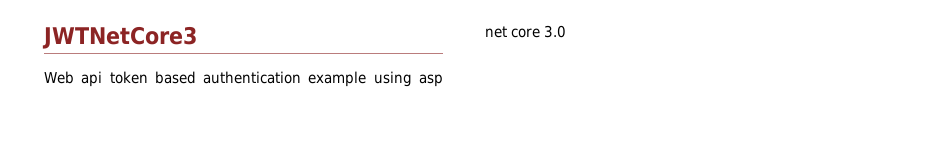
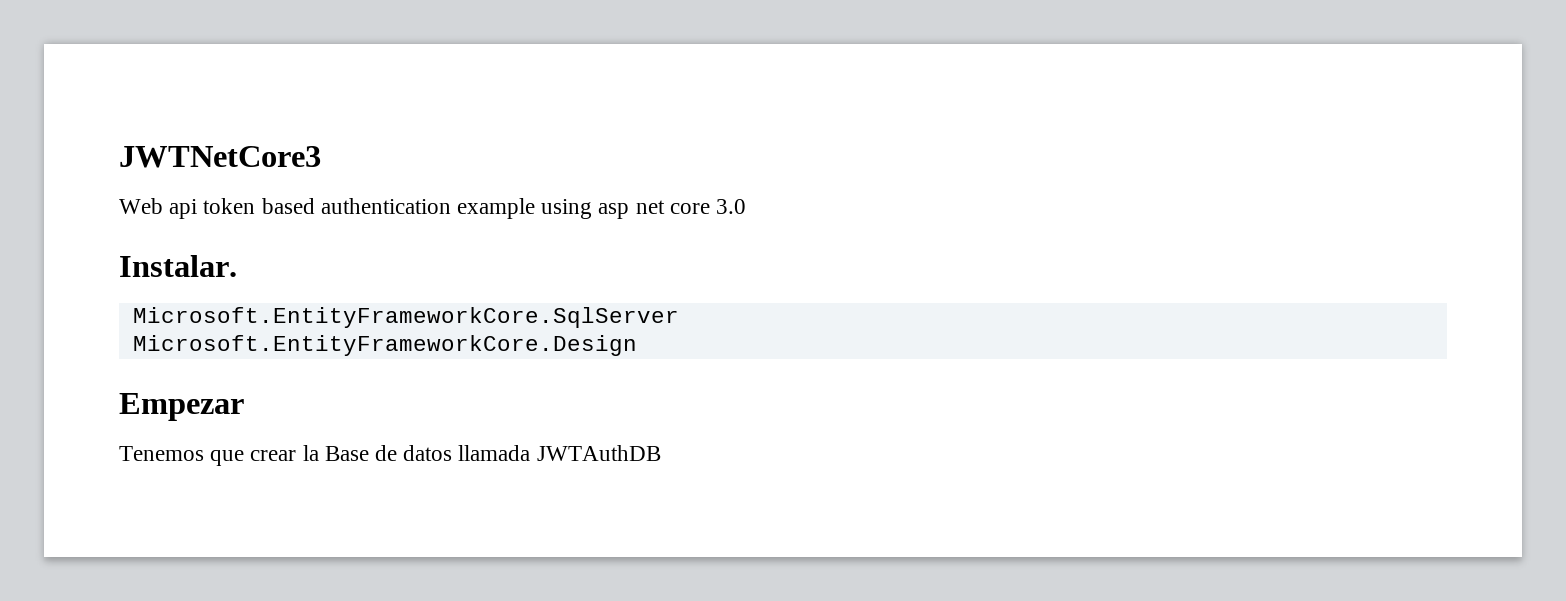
+ Instalar.
+ Microsoft.EntityFrameworkCore.SqlServer
+ Microsoft.EntityFrameworkCore.Design
+ Empezar
+ Tenemos que crear la Base de datos llamada JWTAuthDB

